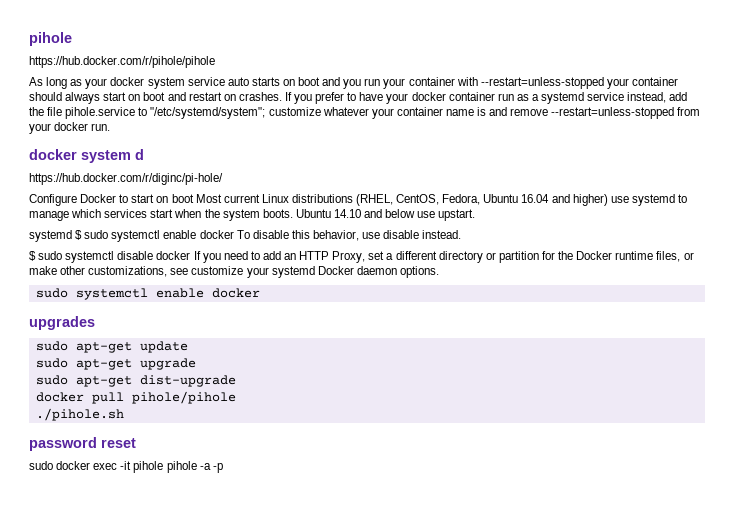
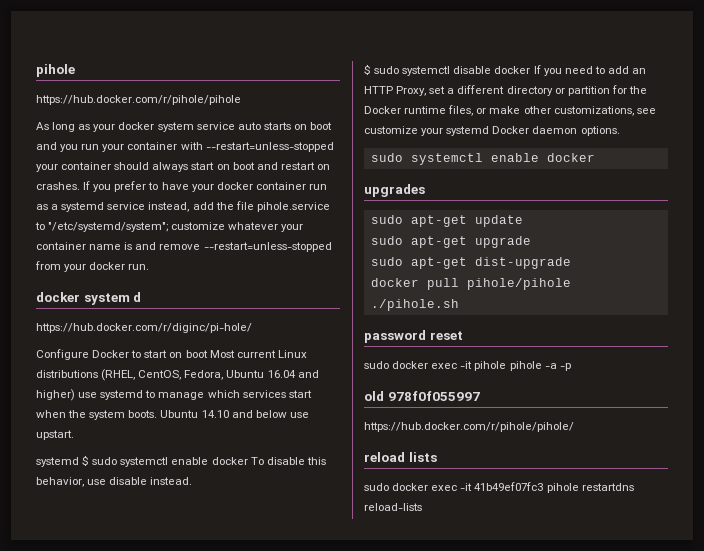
+ old 978f0f055997
+ https://hub.docker.com/r/pihole/pihole/
+ reload lists
+ sudo docker exec -it 41b49ef07fc3 pihole restartdns reload-lists

